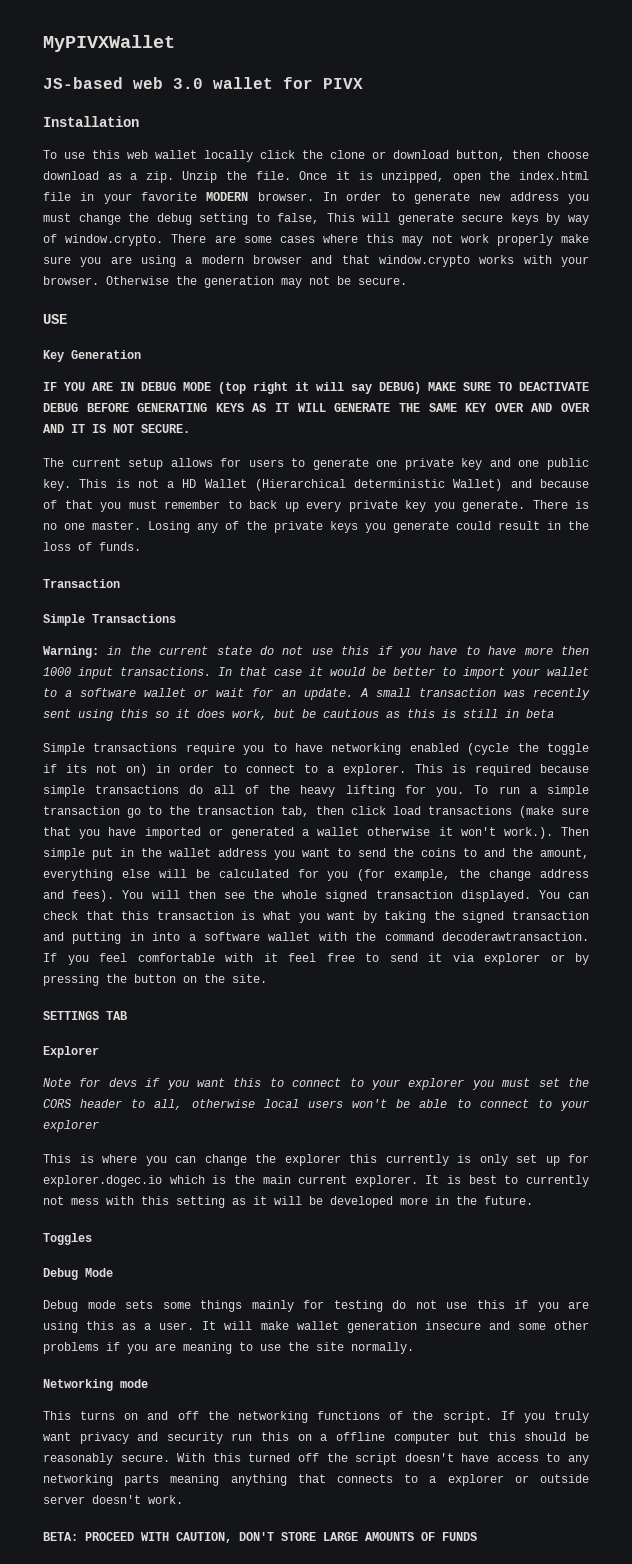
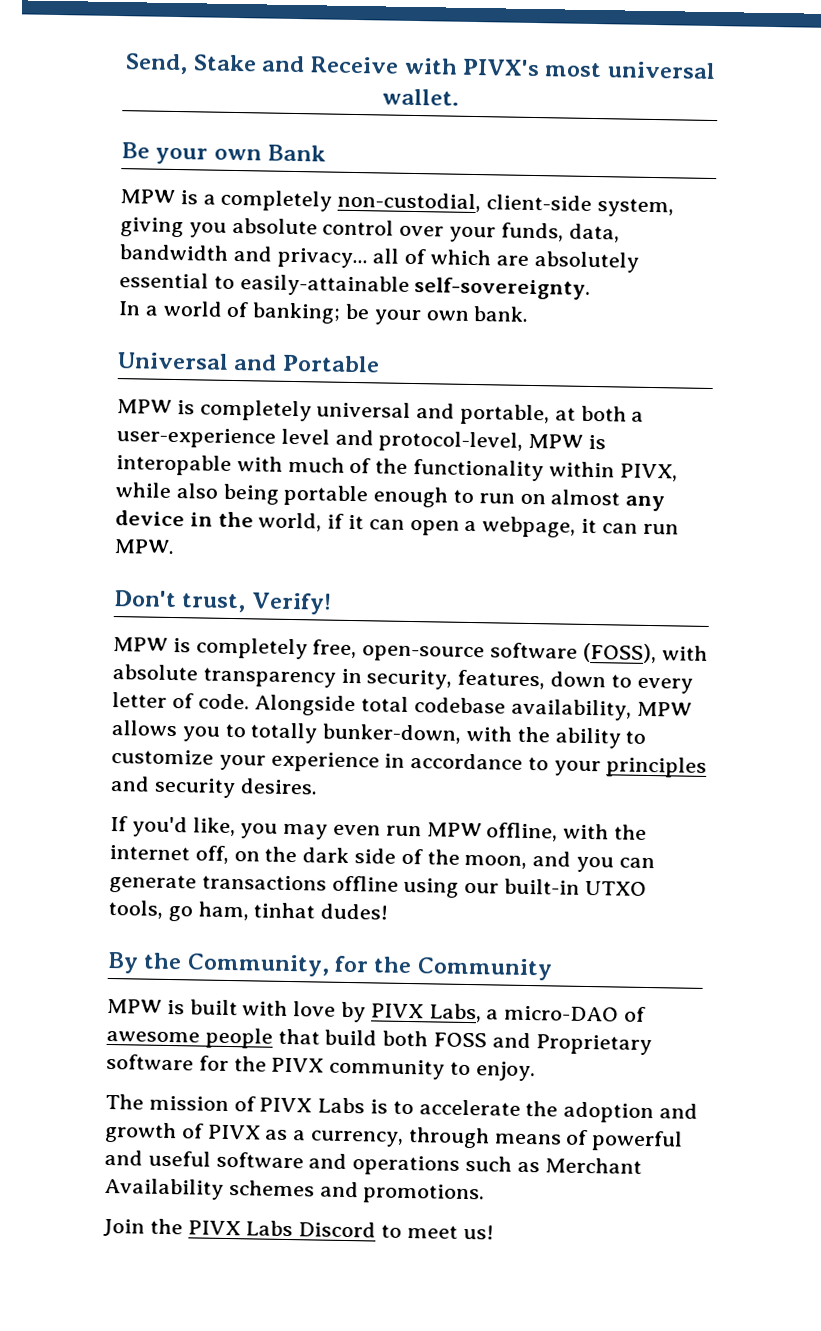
- MyPIVXWallet
- JS-based web 3.0 wallet for PIVX
- Installation
- To use this web wallet locally click the clone or download button, then choose download as a zip. Unzip the file. Once it is unzipped, open the index.html file in your favorite MODERN browser. In order to generate new address you must change the debug setting to false, This will generate secure keys by way of window.crypto. There are some cases where this may not work properly make sure you are using a modern browser and that window.crypto works with your browser. Otherwise the generation may not be secure.
- USE
- Key Generation
- IF YOU ARE IN DEBUG MODE (top right it will say DEBUG) MAKE SURE TO DEACTIVATE DEBUG BEFORE GENERATING KEYS AS IT WILL GENERATE THE SAME KEY OVER AND OVER AND IT IS NOT SECURE.
- The current setup allows for users to generate one private key and one public key. This is not a HD Wallet (Hierarchical deterministic Wallet) and because of that you must remember to back up every private key you generate. There is no one master. Losing any of the private keys you generate could result in the loss of funds.
- Transaction
- Simple Transactions
- Warning: in the current state do not use this if you have to have more then 1000 input transactions. In that case it would be better to import your wallet to a software wallet or wait for an update. A small transaction was recently sent using this so it does work, but be cautious as this is still in beta
- Simple transactions require you to have networking enabled (cycle the toggle if its not on) in order to connect to a explorer. This is required because simple transactions do all of the heavy lifting for you. To run a simple transaction go to the transaction tab, then click load transactions (make sure that you have imported or generated a wallet otherwise it won't work.). Then simple put in the wallet address you want to send the coins to and the amount, everything else will be calculated for you (for example, the change address and fees). You will then see the whole signed transaction displayed. You can check that this transaction is what you want by taking the signed transaction and putting in into a software wallet with the command decoderawtransaction. If you feel comfortable with it feel free to send it via explorer or by pressing the button on the site.
- SETTINGS TAB
- Explorer
- Note for devs if you want this to connect to your explorer you must set the CORS header to all, otherwise local users won't be able to connect to your explorer
- This is where you can change the explorer this currently is only set up for explorer.dogec.io which is the main current explorer. It is best to currently not mess with this setting as it will be developed more in the future.
- Toggles
- Debug Mode
- Debug mode sets some things mainly for testing do not use this if you are using this as a user. It will make wallet generation insecure and some other problems if you are meaning to use the site normally.
- Networking mode
- This turns on and off the networking functions of the script. If you truly want privacy and security run this on a offline computer but this should be reasonably secure. With this turned off the script doesn't have access to any networking parts meaning anything that connects to a explorer or outside server doesn't work.
- BETA: PROCEED WITH CAUTION, DON'T STORE LARGE AMOUNTS OF FUNDS
+ Send, Stake and Receive with PIVX's most universal wallet.
+ Be your own Bank
+ MPW is a completely non-custodial, client-side system, giving you absolute control over your funds, data, bandwidth and privacy... all of which are absolutely essential to easily-attainable self-sovereignty.
+ In a world of banking; be your own bank.
+ Universal and Portable
+ MPW is completely universal and portable, at both a user-experience level and protocol-level, MPW is interopable with much of the functionality within PIVX, while also being portable enough to run on almost any device in the world, if it can open a webpage, it can run MPW.
+ Don't trust, Verify!
+ MPW is completely free, open-source software (FOSS), with absolute transparency in security, features, down to every letter of code. Alongside total codebase availability, MPW allows you to totally bunker-down, with the ability to customize your experience in accordance to your principles and security desires.
+ If you'd like, you may even run MPW offline, with the internet off, on the dark side of the moon, and you can generate transactions offline using our built-in UTXO tools, go ham, tinhat dudes!
+ By the Community, for the Community
+ MPW is built with love by PIVX Labs, a micro-DAO of awesome people that build both FOSS and Proprietary software for the PIVX community to enjoy.
+ The mission of PIVX Labs is to accelerate the adoption and growth of PIVX as a currency, through means of powerful and useful software and operations such as Merchant Availability schemes and promotions.
+ Join the PIVX Labs Discord to meet us!

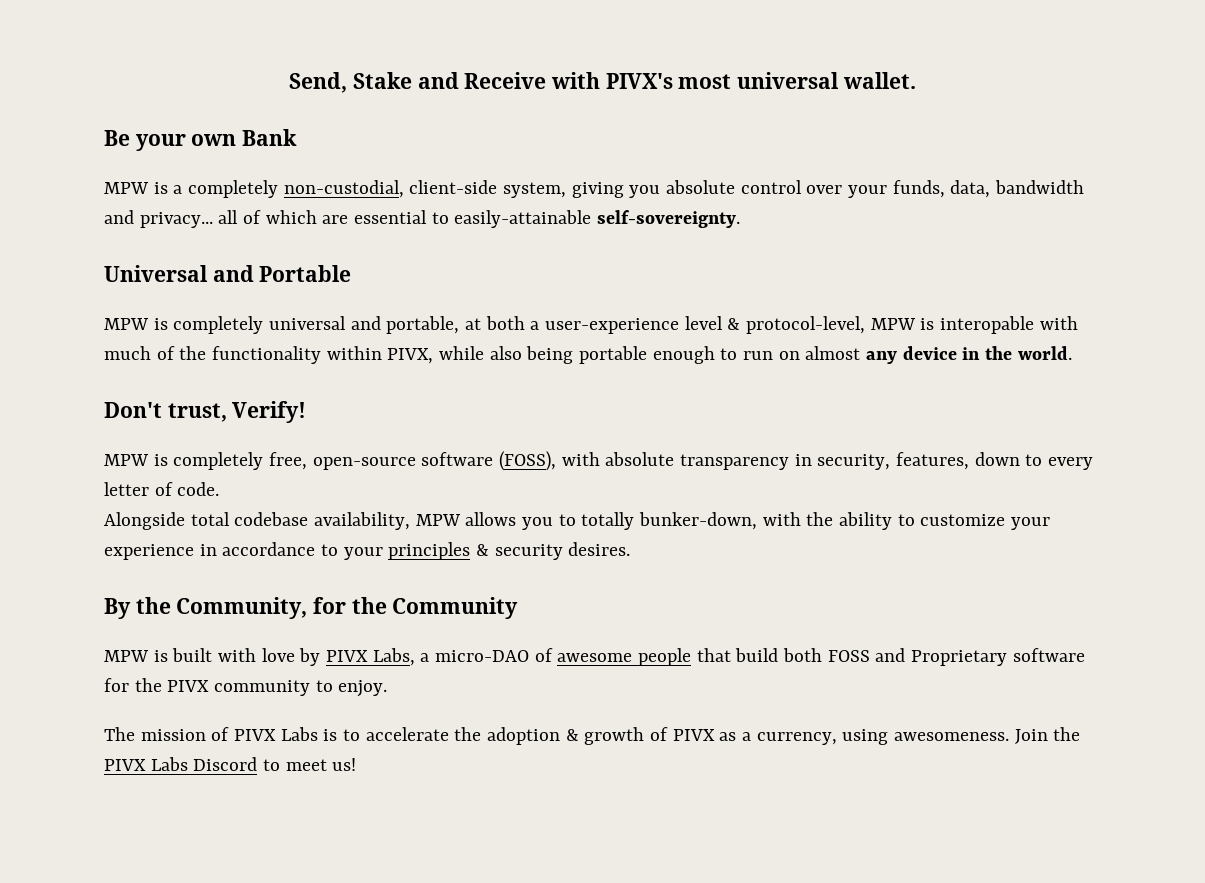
- MPW is a completely non-custodial, client-side system, giving you absolute control over your funds, data, bandwidth and privacy... all of which are absolutely essential to easily-attainable self-sovereignty.
+ MPW is a completely non-custodial, client-side system, giving you absolute control over your funds, data, bandwidth and privacy... all of which are essential to easily-attainable self-sovereignty.
- In a world of banking; be your own bank.
- MPW is completely universal and portable, at both a user-experience level and protocol-level, MPW is interopable with much of the functionality within PIVX, while also being portable enough to run on almost any device in the world, if it can open a webpage, it can run MPW.
+ MPW is completely universal and portable, at both a user-experience level & protocol-level, MPW is interopable with much of the functionality within PIVX, while also being portable enough to run on almost any device in the world.
- MPW is completely free, open-source software (FOSS), with absolute transparency in security, features, down to every letter of code. Alongside total codebase availability, MPW allows you to totally bunker-down, with the ability to customize your experience in accordance to your principles and security desires.
+ MPW is completely free, open-source software (FOSS), with absolute transparency in security, features, down to every letter of code.
+ Alongside total codebase availability, MPW allows you to totally bunker-down, with the ability to customize your experience in accordance to your principles & security desires.
- If you'd like, you may even run MPW offline, with the internet off, on the dark side of the moon, and you can generate transactions offline using our built-in UTXO tools, go ham, tinhat dudes!
- The mission of PIVX Labs is to accelerate the adoption and growth of PIVX as a currency, through means of powerful and useful software and operations such as Merchant Availability schemes and promotions.
- Join the PIVX Labs Discord to meet us!
+ The mission of PIVX Labs is to accelerate the adoption & growth of PIVX as a currency, using awesomeness. Join the PIVX Labs Discord to meet us!

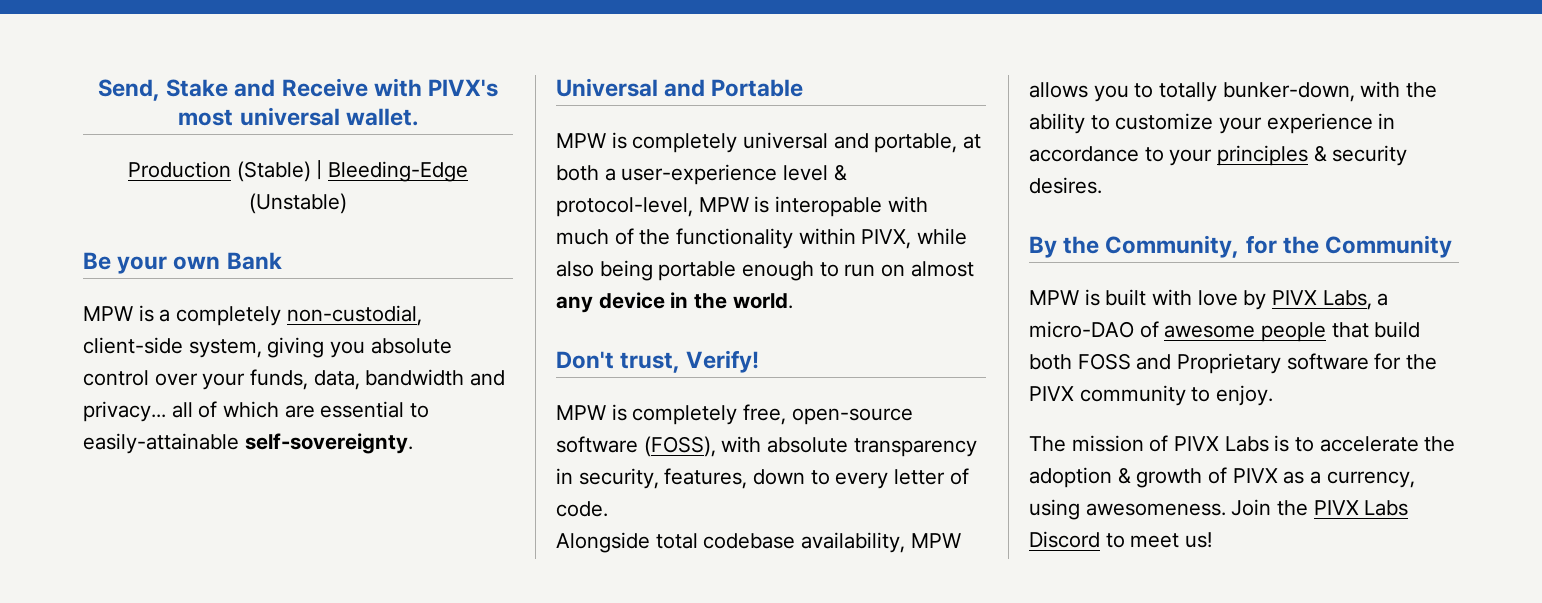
+ Production (Stable) | Bleeding-Edge (Unstable)

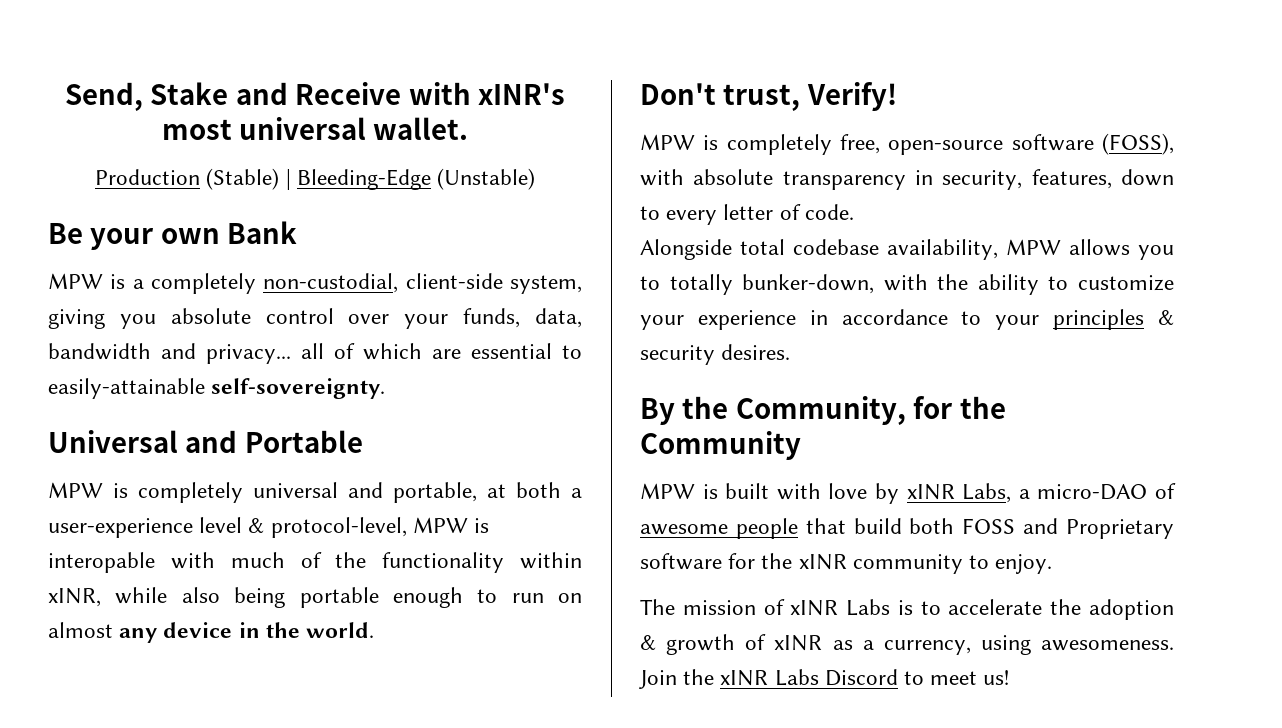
- Send, Stake and Receive with PIVX's most universal wallet.
+ Send, Stake and Receive with xINR's most universal wallet.
- MPW is completely universal and portable, at both a user-experience level & protocol-level, MPW is interopable with much of the functionality within PIVX, while also being portable enough to run on almost any device in the world.
+ MPW is completely universal and portable, at both a user-experience level & protocol-level, MPW is interopable with much of the functionality within xINR, while also being portable enough to run on almost any device in the world.
- MPW is built with love by PIVX Labs, a micro-DAO of awesome people that build both FOSS and Proprietary software for the PIVX community to enjoy.
+ MPW is built with love by xINR Labs, a micro-DAO of awesome people that build both FOSS and Proprietary software for the xINR community to enjoy.
- The mission of PIVX Labs is to accelerate the adoption & growth of PIVX as a currency, using awesomeness.
+ The mission of xINR Labs is to accelerate the adoption & growth of xINR as a currency, using awesomeness.
- Join the PIVX Labs Discord to meet us!
+ Join the xINR Labs Discord to meet us!

